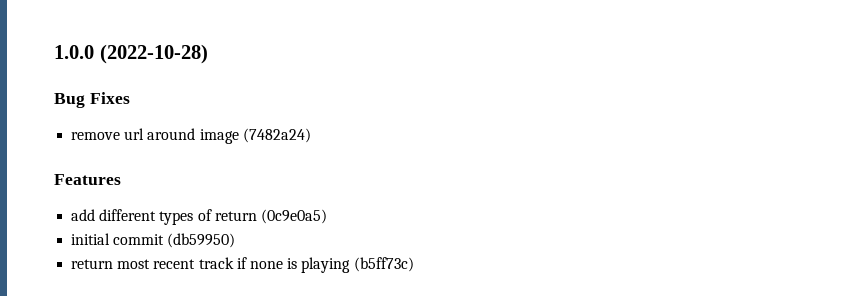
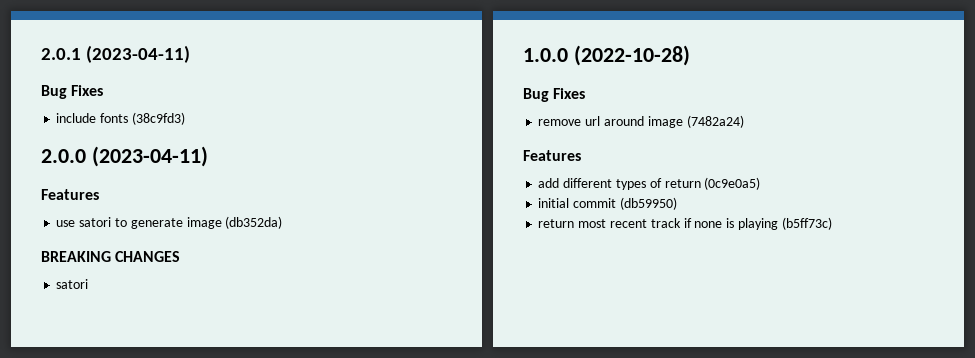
+ 2.0.1 (2023-04-11)
+ Bug Fixes
+ include fonts (38c9fd3)
+ 2.0.0 (2023-04-11)
+ Features
+ use satori to generate image (db352da)
+ BREAKING CHANGES
+ satori

